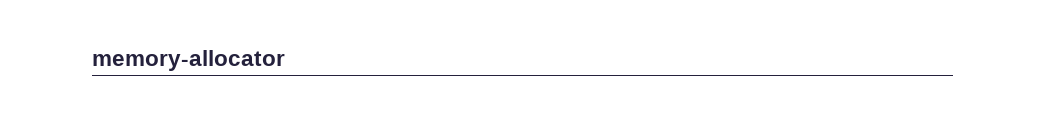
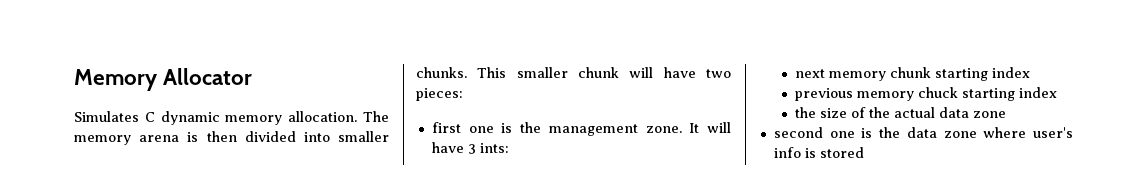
- memory-allocator
+ Memory Allocator
+ Simulates C dynamic memory allocation. The memory arena is then divided into smaller chunks. This smaller chunk will have two pieces:
+ first one is the management zone. It will have 3 ints:
+ next memory chunk starting index
+ previous memory chuck starting index
+ the size of the actual data zone
+ second one is the data zone where user's info is stored

